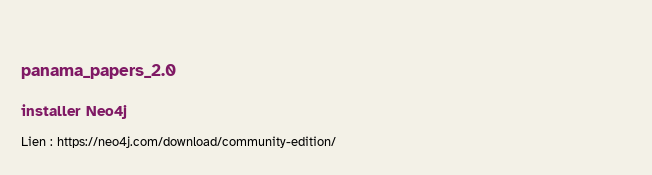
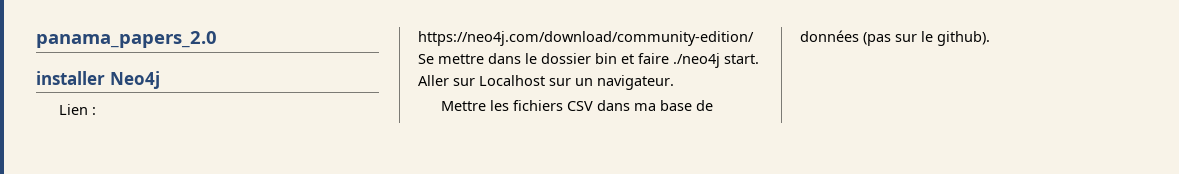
- Lien : https://neo4j.com/download/community-edition/
+ Lien : https://neo4j.com/download/community-edition/ Se mettre dans le dossier bin et faire ./neo4j start. Aller sur Localhost sur un navigateur.
+ Mettre les fichiers CSV dans ma base de données (pas sur le github).

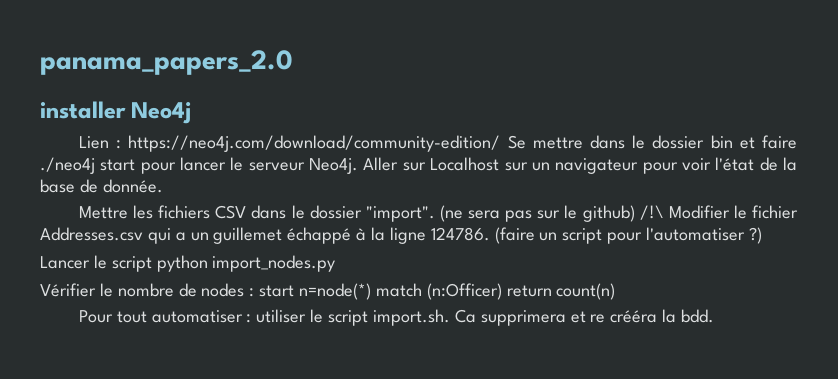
- Lien : https://neo4j.com/download/community-edition/ Se mettre dans le dossier bin et faire ./neo4j start.
+ Lien : https://neo4j.com/download/community-edition/ Se mettre dans le dossier bin et faire ./neo4j start pour lancer le serveur Neo4j.
- Aller sur Localhost sur un navigateur.
+ Aller sur Localhost sur un navigateur pour voir l'état de la base de donnée.
- Mettre les fichiers CSV dans ma base de données (pas sur le github).
+ Mettre les fichiers CSV dans le dossier "import". (ne sera pas sur le github) /!\ Modifier le fichier Addresses.csv qui a un guillemet échappé à la ligne 124786. (faire un script pour l'automatiser ?)
+ Lancer le script python import_nodes.py
+ Vérifier le nombre de nodes : start n=node(*) match (n:Officer) return count(n)
+ Pour tout automatiser : utiliser le script import.sh. Ca supprimera et re crééra la bdd.

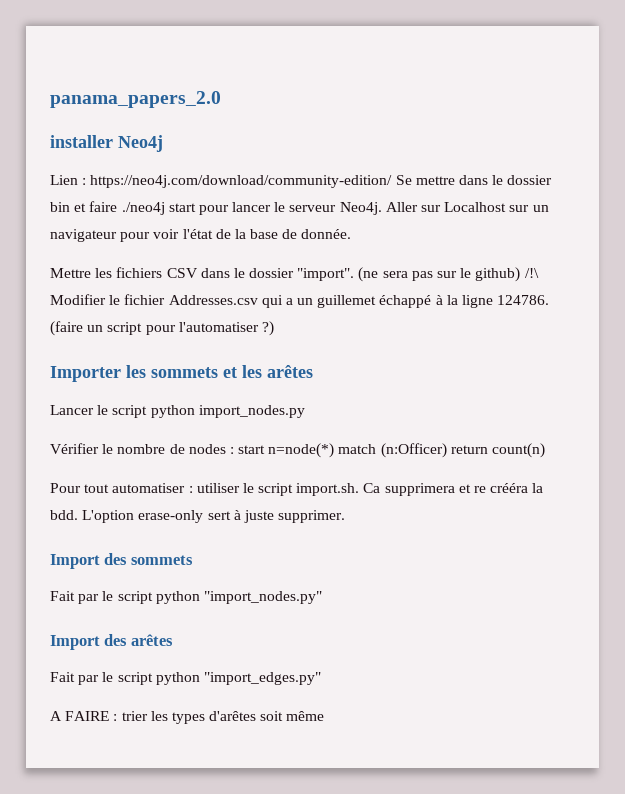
+ Importer les sommets et les arêtes
+ L'option erase-only sert à juste supprimer.
+ Import des sommets
+ Fait par le script python "import_nodes.py"
+ Import des arêtes
+ Fait par le script python "import_edges.py"
+ A FAIRE : trier les types d'arêtes soit même

